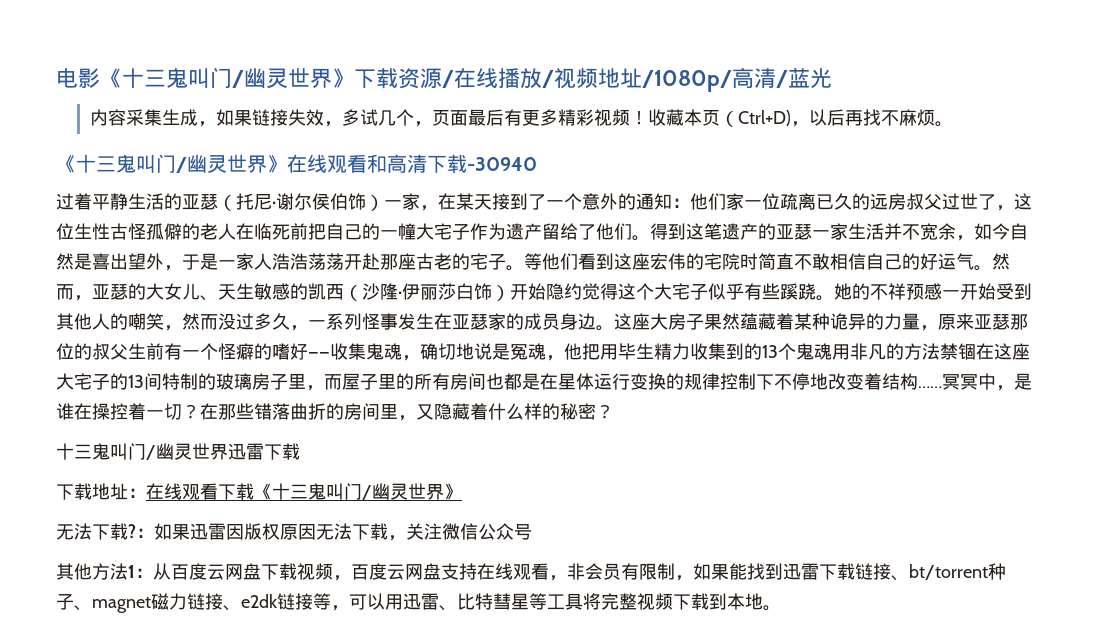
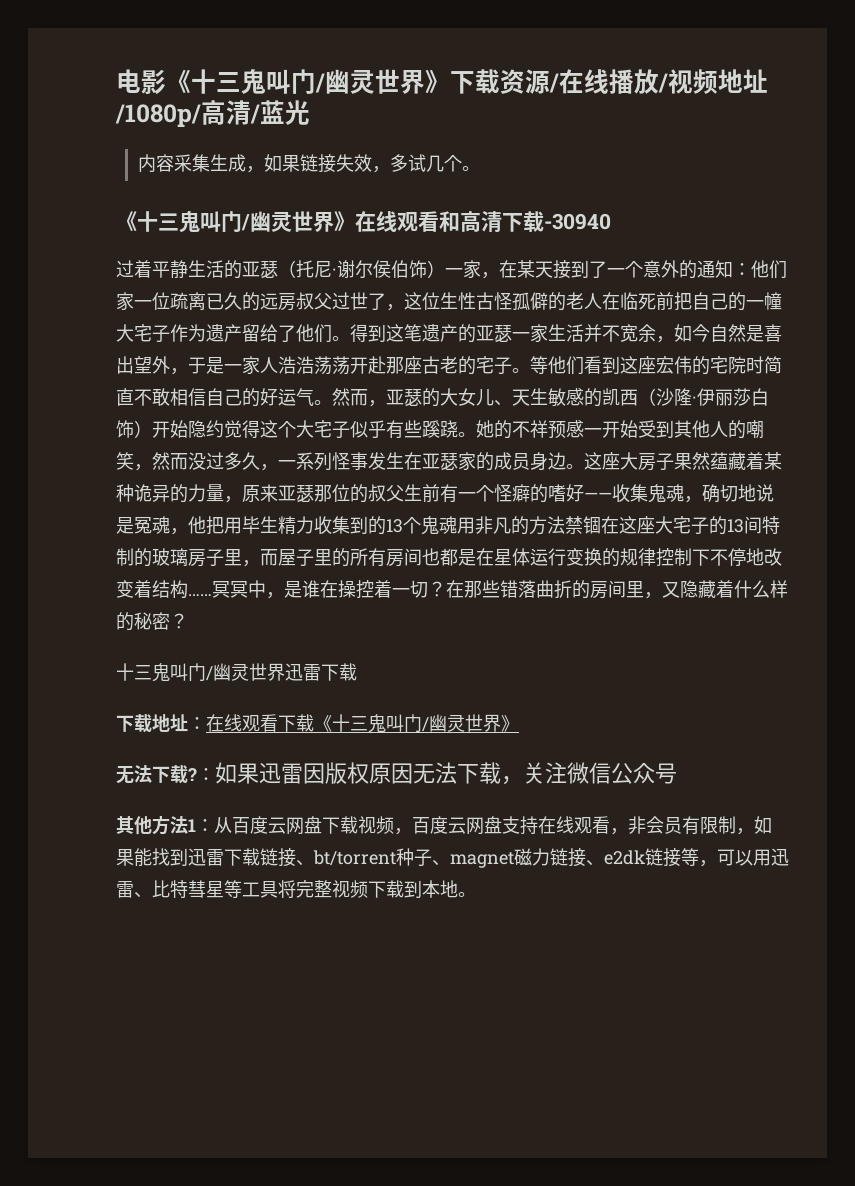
- 内容采集生成，如果链接失效，多试几个，页面最后有更多精彩视频！收藏本页（Ctrl+D)，以后再找不麻烦。
+ 内容采集生成，如果链接失效，多试几个。

